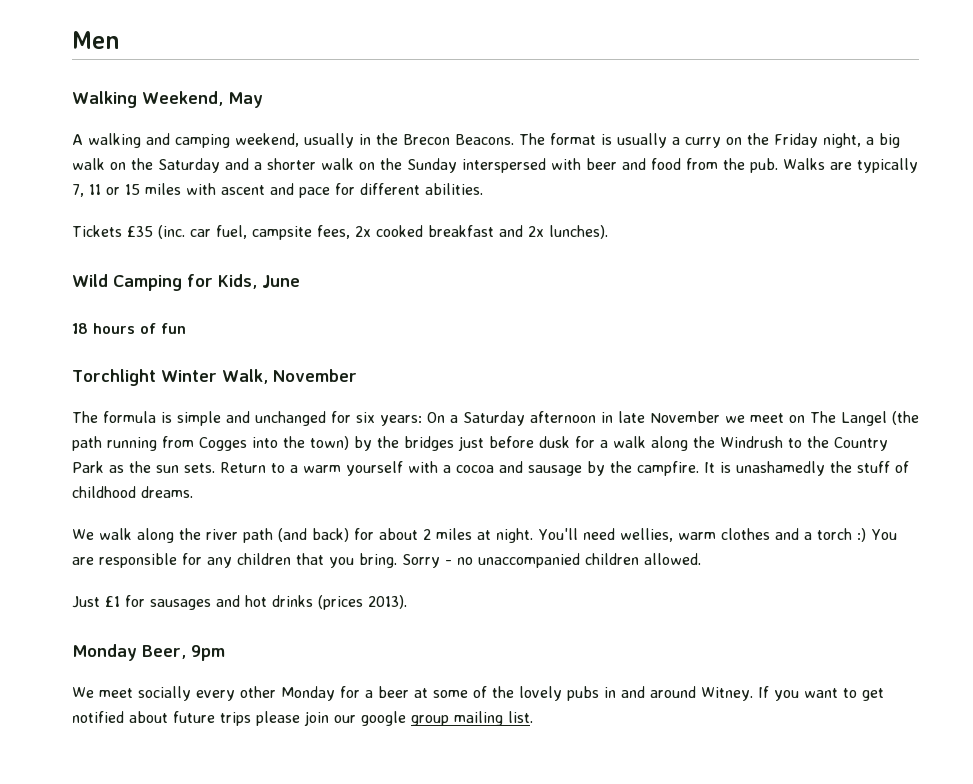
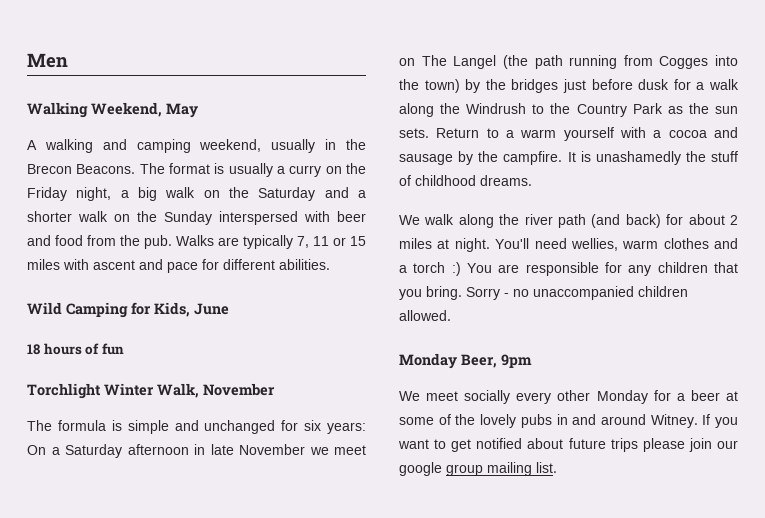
- Tickets £35 (inc. car fuel, campsite fees, 2x cooked breakfast and 2x lunches).
- Just £1 for sausages and hot drinks (prices 2013).

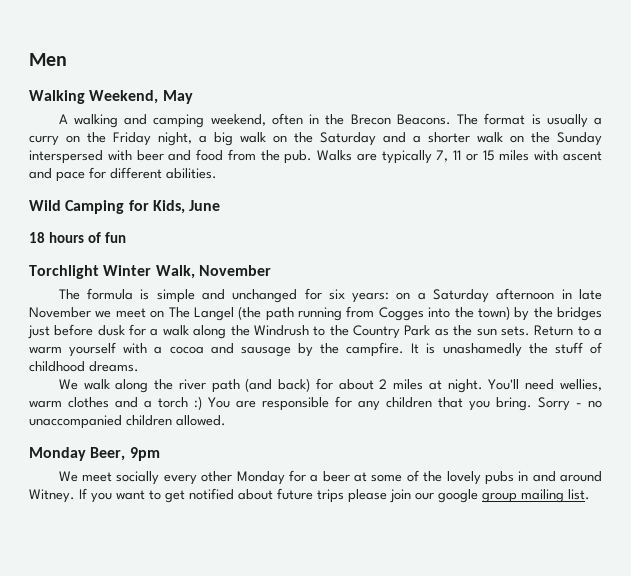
- A walking and camping weekend, usually in the Brecon Beacons.
+ A walking and camping weekend, often in the Brecon Beacons.
- The formula is simple and unchanged for six years: On a Saturday afternoon in late November we meet on The Langel (the path running from Cogges into the town) by the bridges just before dusk for a walk along the Windrush to the Country Park as the sun sets.
+ The formula is simple and unchanged for six years: on a Saturday afternoon in late November we meet on The Langel (the path running from Cogges into the town) by the bridges just before dusk for a walk along the Windrush to the Country Park as the sun sets.

